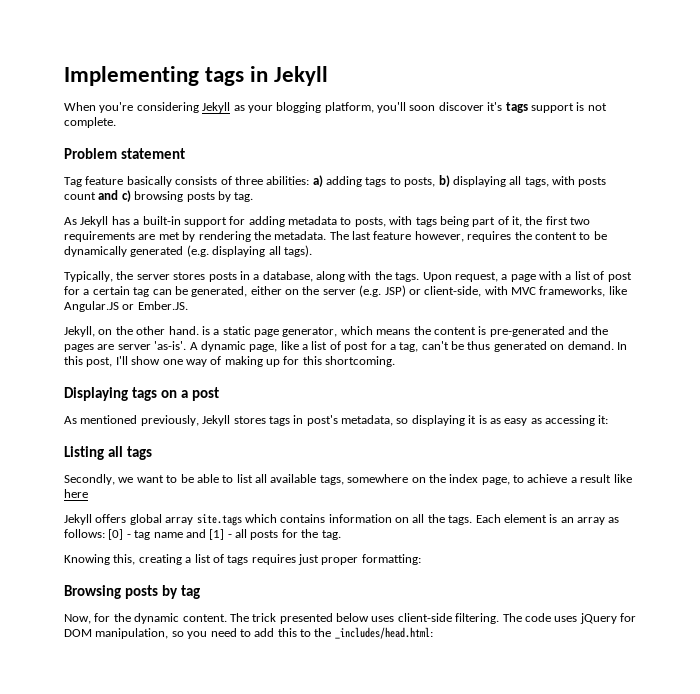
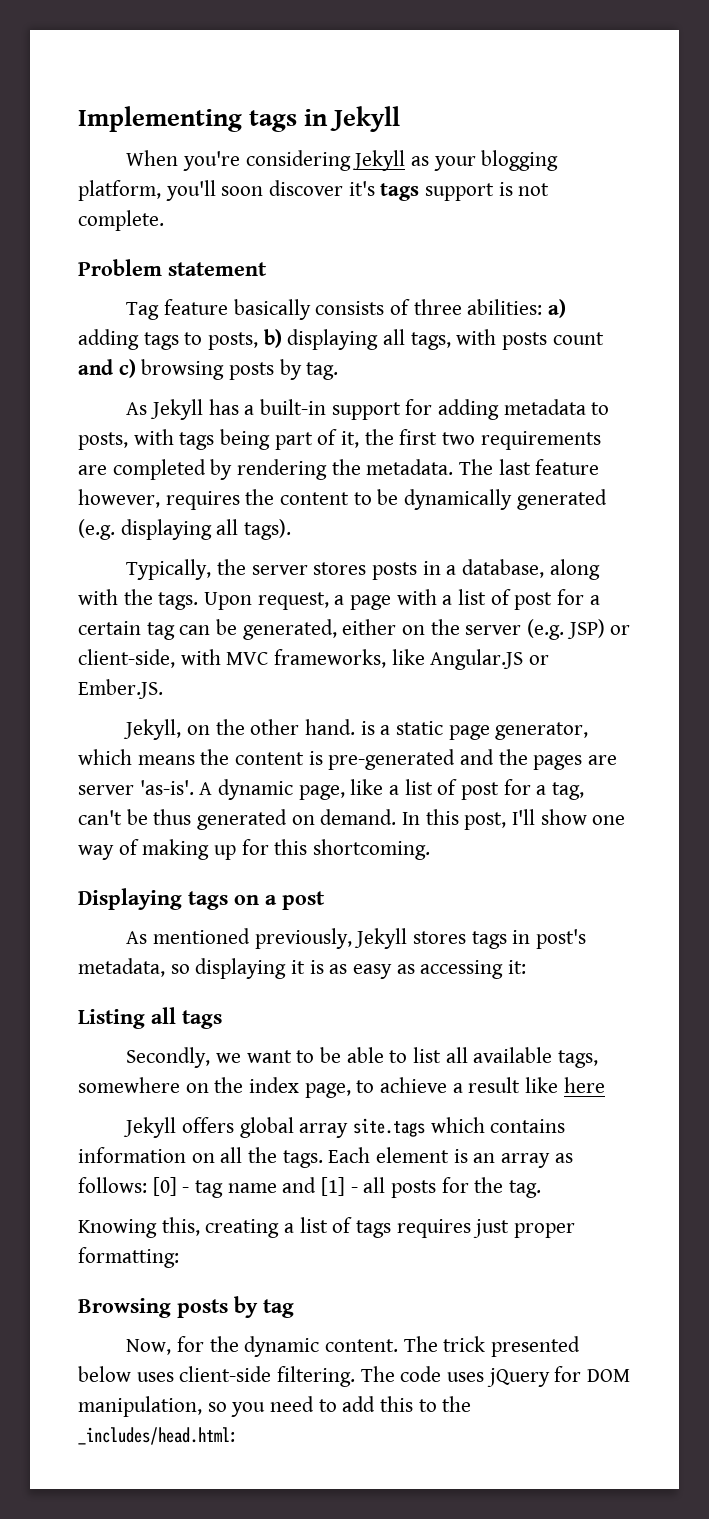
- As Jekyll has a built-in support for adding metadata to posts, with tags being part of it, the first two requirements are met by rendering the metadata.
+ As Jekyll has a built-in support for adding metadata to posts, with tags being part of it, the first two requirements are completed by rendering the metadata.

